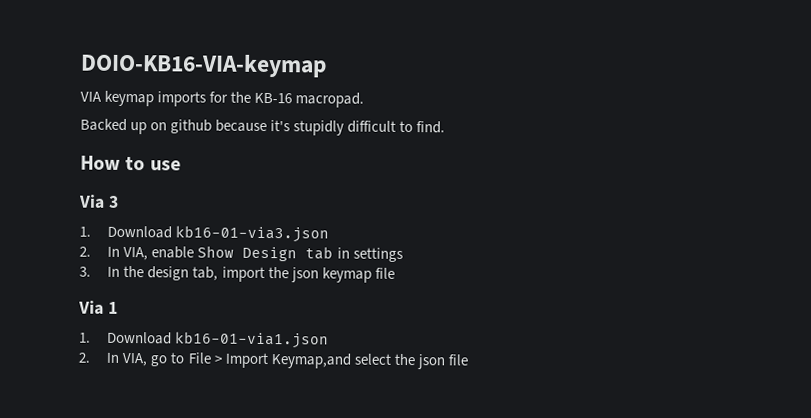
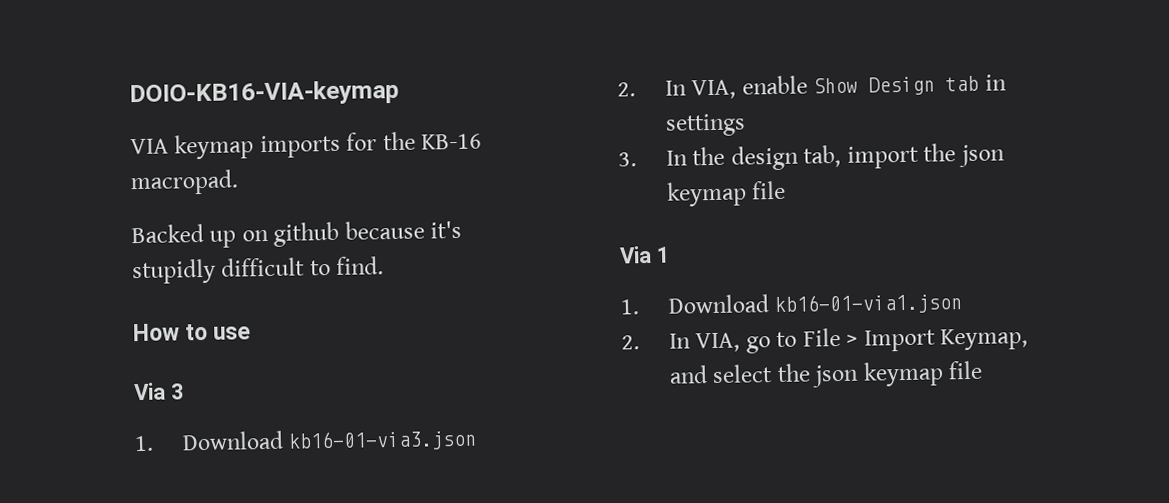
- 2. In VIA, go to File > Import Keymap,and select the json file
+ 2. In VIA, go to File > Import Keymap, and select the json keymap file

